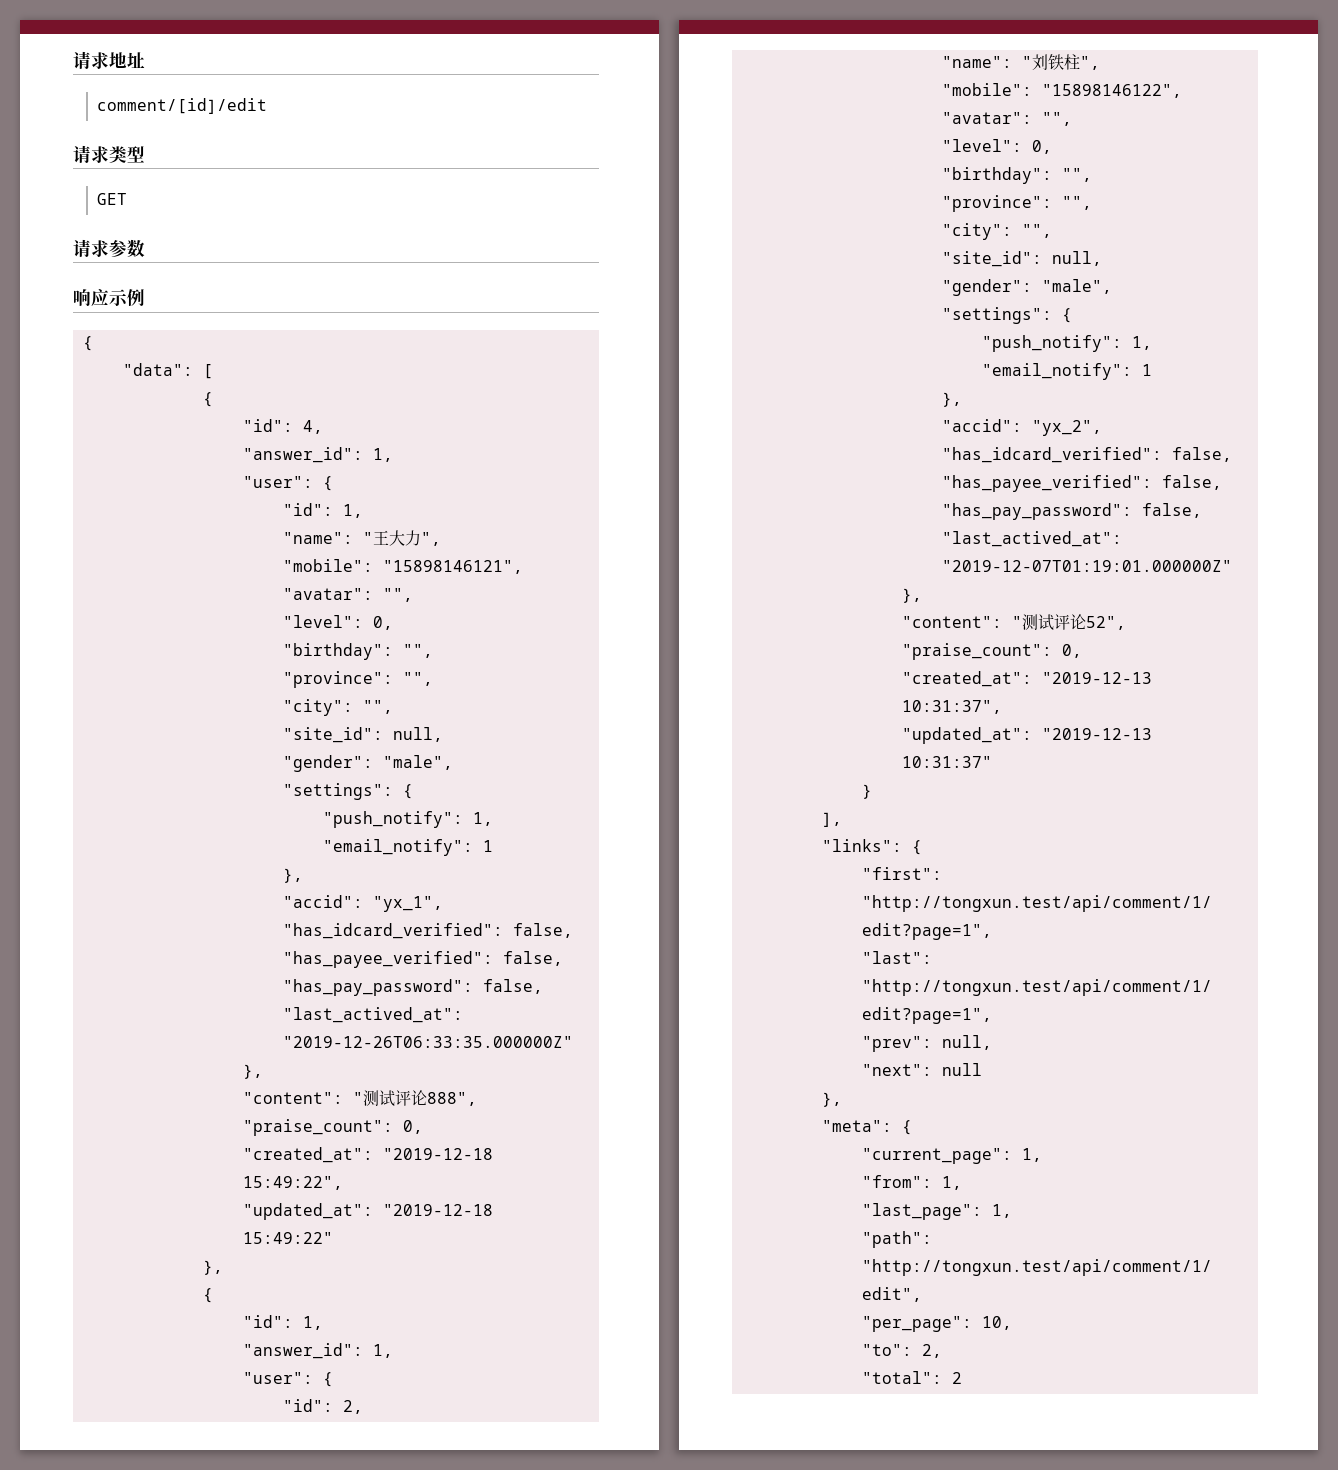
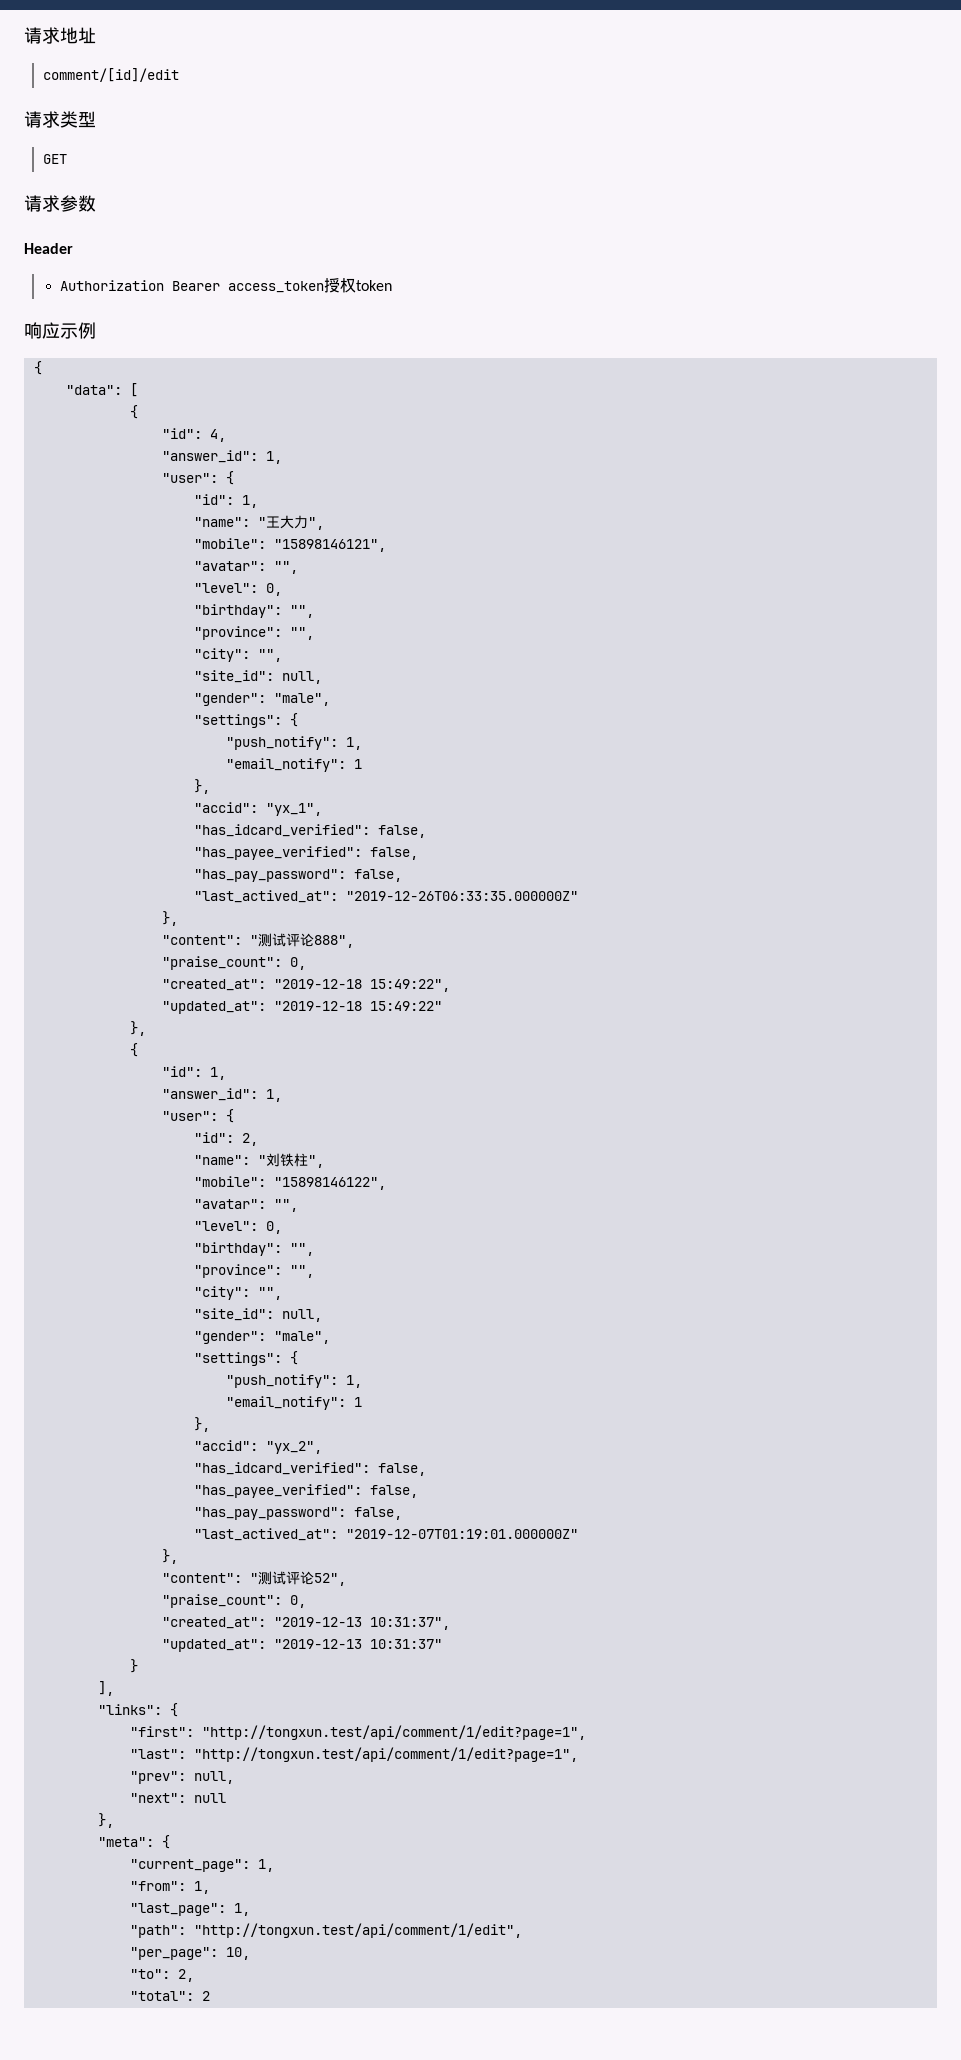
+ Header
+ Authorization Bearer access_token授权token

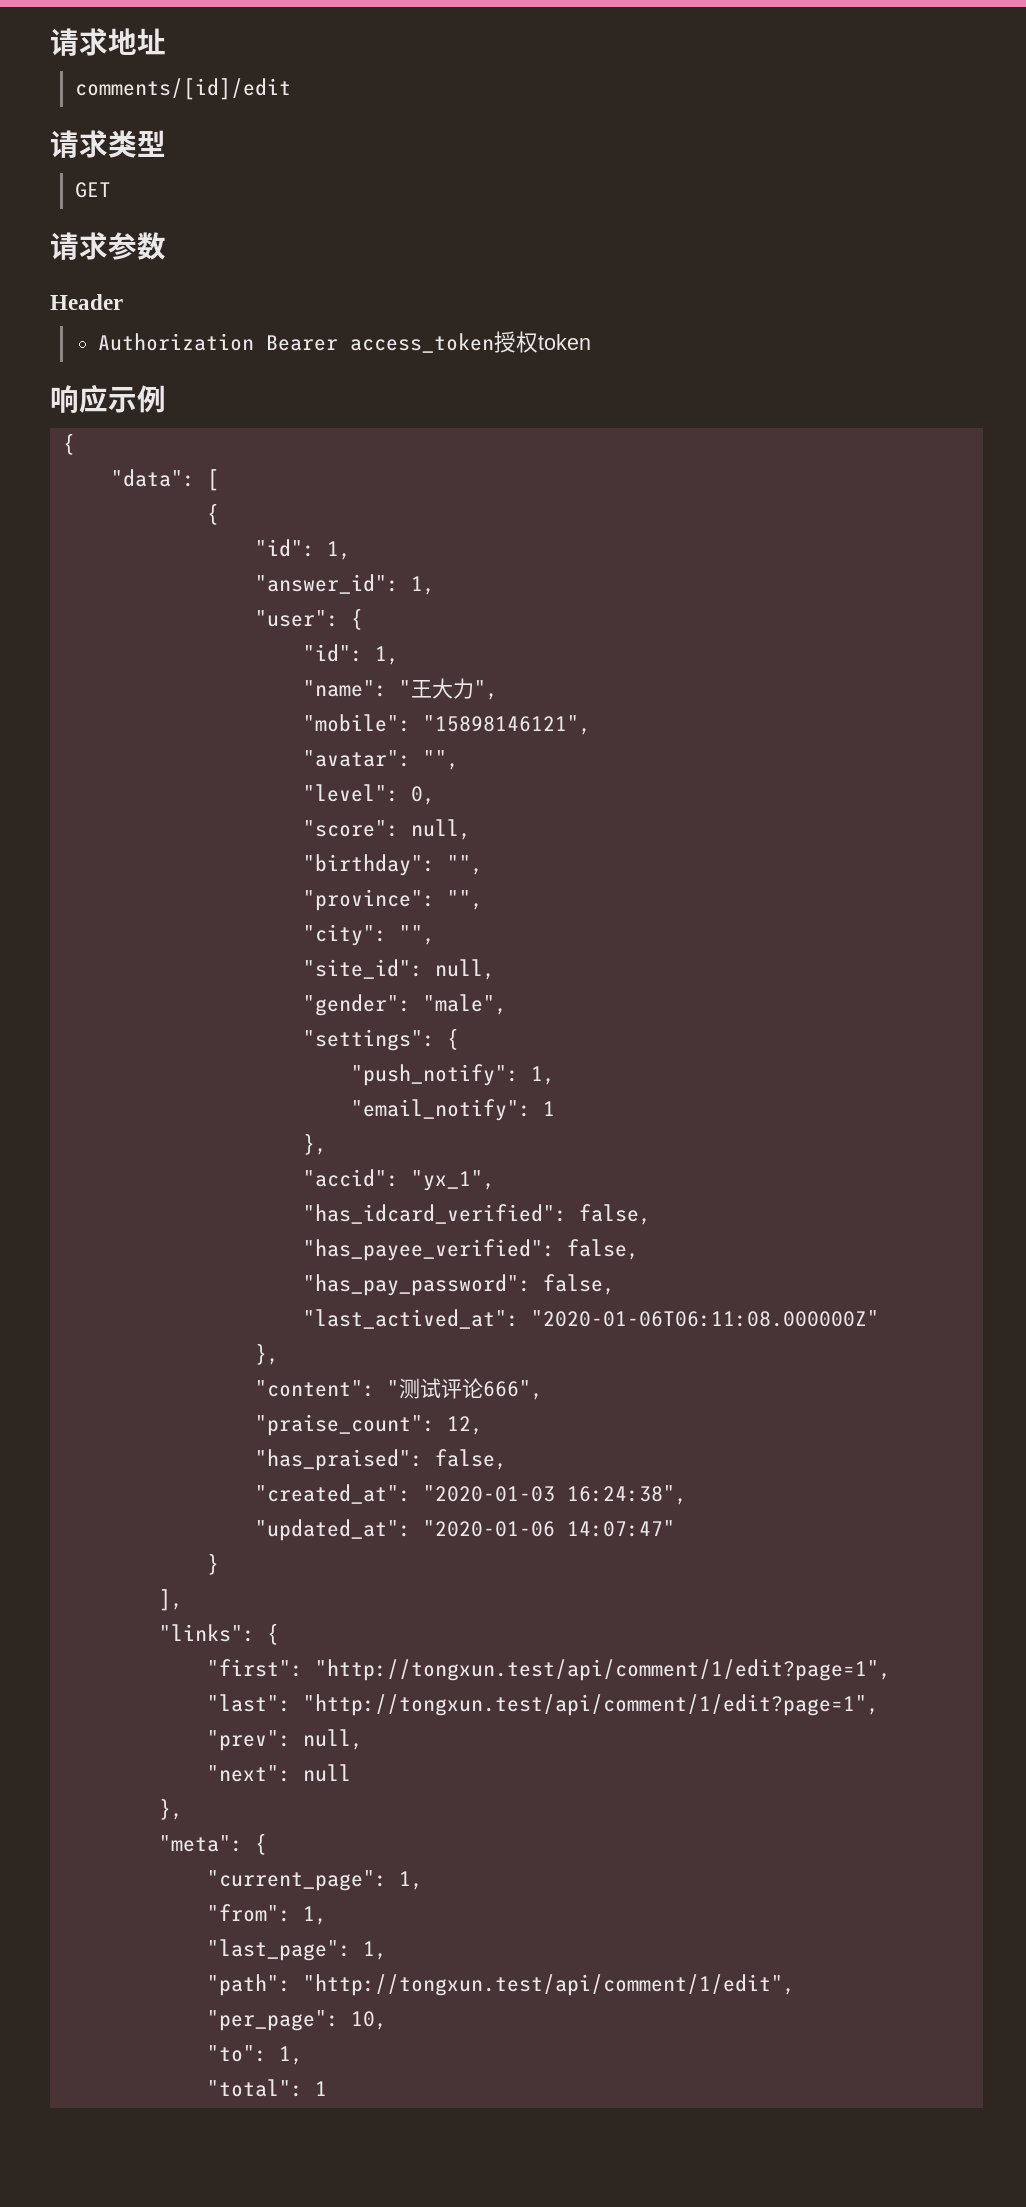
- comment/[id]/edit
+ comments/[id]/edit
  "data": [
  {
- "id": 4,
+ "id": 1,
+ "score": null,
- "last_actived_at": "2019-12-26T06:33:35.000000Z"
+ "last_actived_at": "2020-01-06T06:11:08.000000Z"
  },
- "content": "测试评论888",
- "praise_count": 0,
- "created_at": "2019-12-18 15:49:22",
- "updated_at": "2019-12-18 15:49:22"
- },
- {
- "id": 1,
- "answer_id": 1,
- "user": {
- "id": 2,
- "name": "刘铁柱",
- "mobile": "15898146122",
- "avatar": "",
- "level": 0,
- "birthday": "",
- "province": "",
- "city": "",
- "site_id": null,
- "gender": "male",
- "settings": {
- "push_notify": 1,
- "email_notify": 1
- },
- "accid": "yx_2",
- "has_idcard_verified": false,
- "has_payee_verified": false,
- "has_pay_password": false,
- "last_actived_at": "2019-12-07T01:19:01.000000Z"
- },
- "content": "测试评论52",
- "praise_count": 0,
- "created_at": "2019-12-13 10:31:37",
- "updated_at": "2019-12-13 10:31:37"
+ "content": "测试评论666",
+ "praise_count": 12,
+ "has_praised": false,
+ "created_at": "2020-01-03 16:24:38",
+ "updated_at": "2020-01-06 14:07:47"
- "to": 2,
+ "to": 1,
- "total": 2
+ "total": 1

